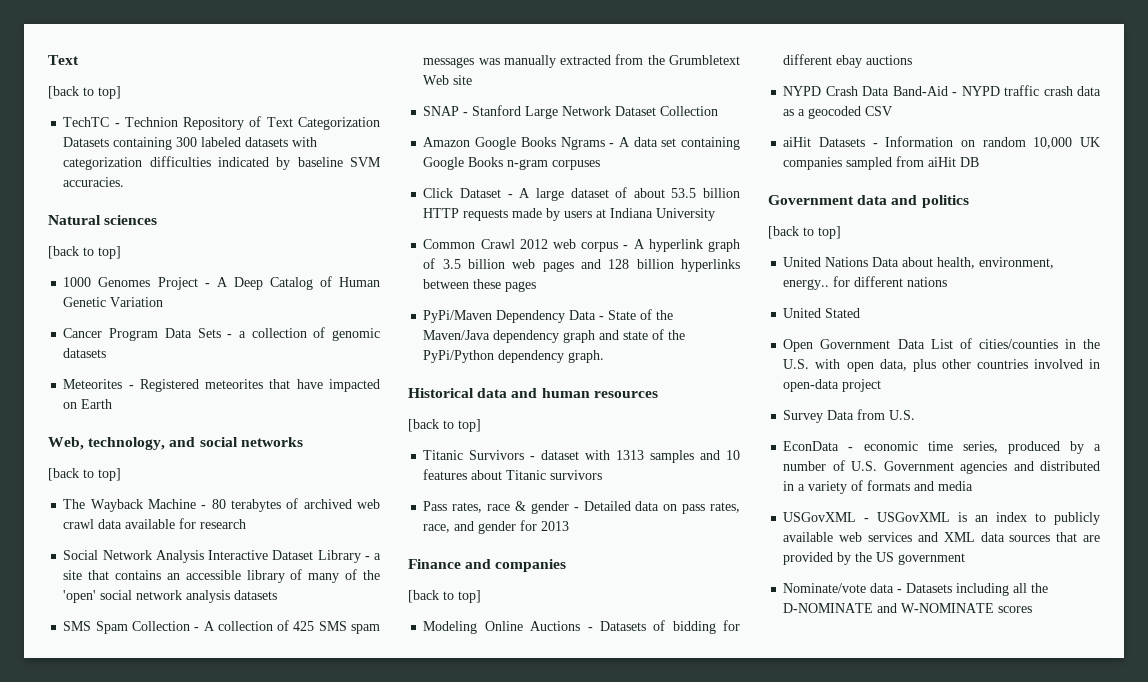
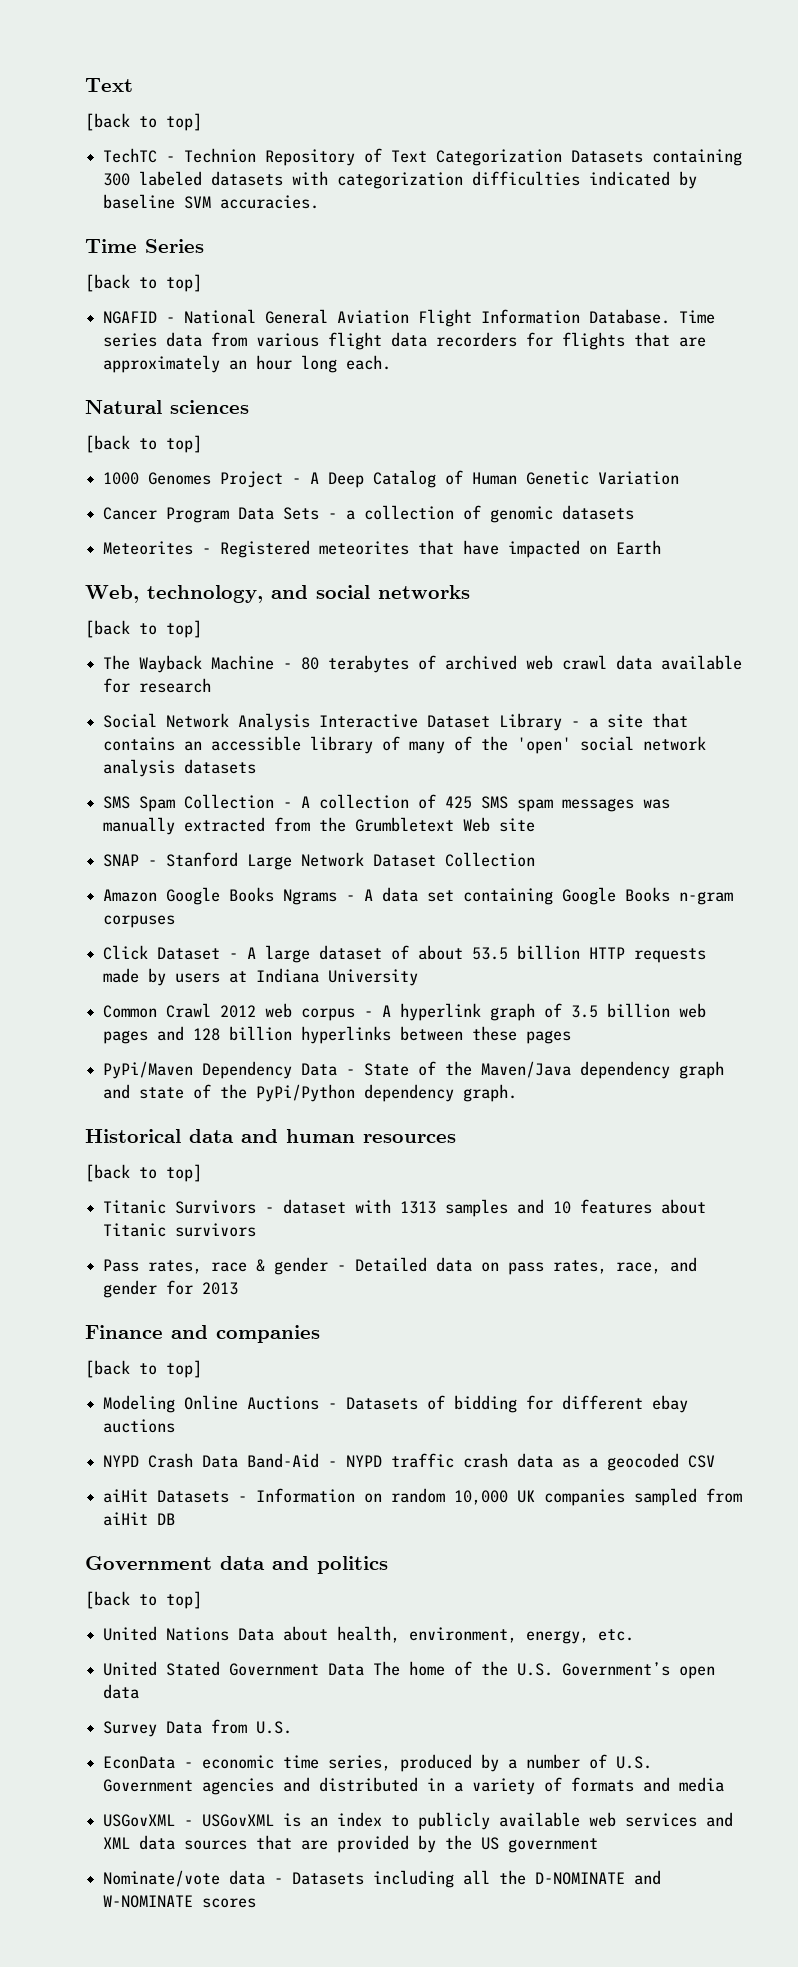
+ Time Series
+ [back to top]
+ NGAFID - National General Aviation Flight Information Database. Time series data from various flight data recorders for flights that are approximately an hour long each.
- United Nations Data about health, environment, energy.. for different nations
+ United Nations Data about health, environment, energy, etc.
- United Stated
- Open Government Data List of cities/counties in the U.S. with open data, plus other countries involved in open-data project
+ United Stated Government Data The home of the U.S. Government’s open data

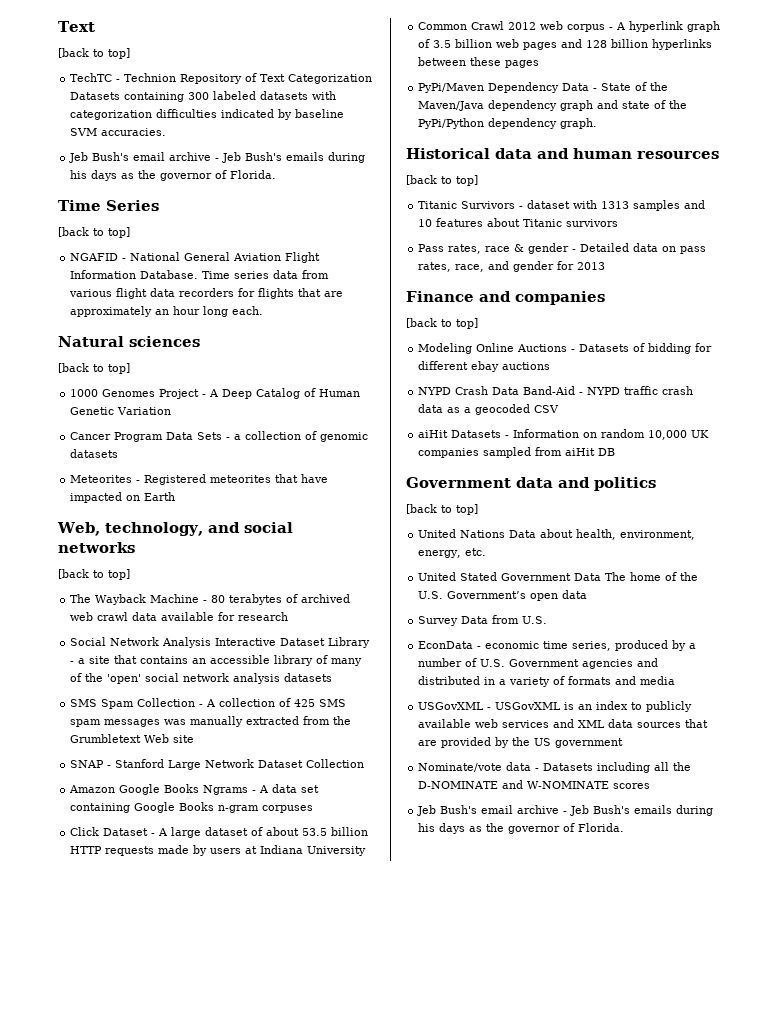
  TechTC - Technion Repository of Text Categorization Datasets containing 300 labeled datasets with categorization difficulties indicated by baseline SVM accuracies.
+ Jeb Bush's email archive - Jeb Bush's emails during his days as the governor of Florida.
  Nominate/vote data - Datasets including all the D-NOMINATE and W-NOMINATE scores
+ Jeb Bush's email archive - Jeb Bush's emails during his days as the governor of Florida.

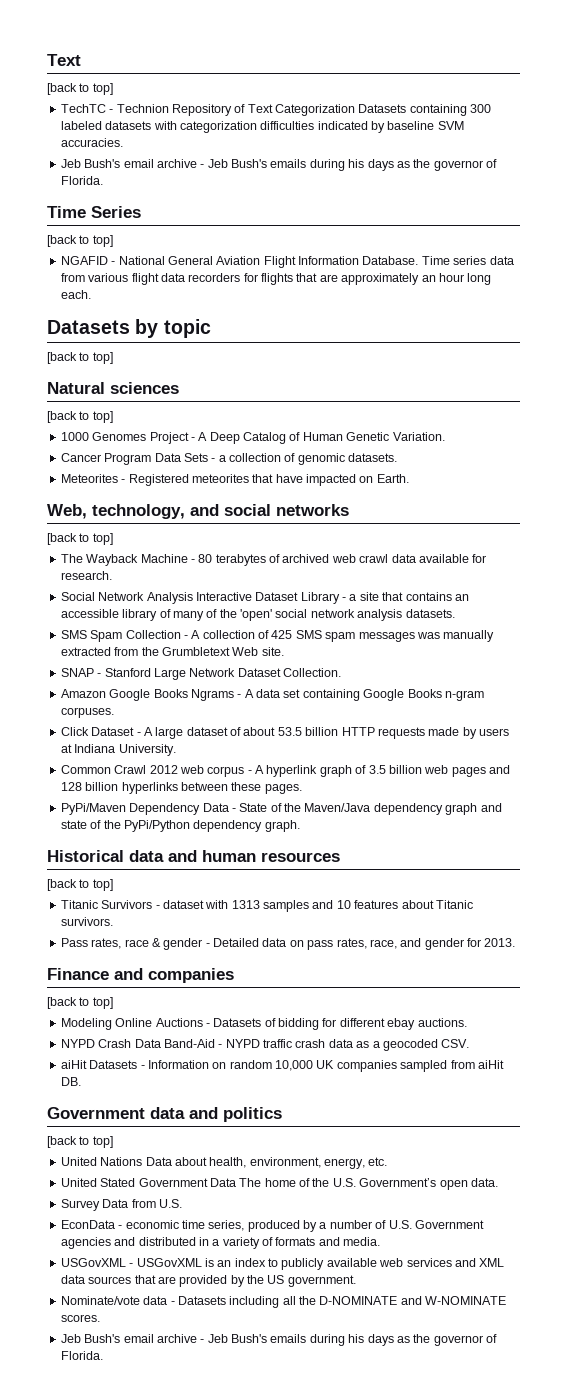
+ Datasets by topic
+ [back to top]
- 1000 Genomes Project - A Deep Catalog of Human Genetic Variation
+ 1000 Genomes Project - A Deep Catalog of Human Genetic Variation.
- Cancer Program Data Sets - a collection of genomic datasets
+ Cancer Program Data Sets - a collection of genomic datasets.
- Meteorites - Registered meteorites that have impacted on Earth
+ Meteorites - Registered meteorites that have impacted on Earth.
- The Wayback Machine - 80 terabytes of archived web crawl data available for research
+ The Wayback Machine - 80 terabytes of archived web crawl data available for research.
- Social Network Analysis Interactive Dataset Library - a site that contains an accessible library of many of the 'open' social network analysis datasets
+ Social Network Analysis Interactive Dataset Library - a site that contains an accessible library of many of the 'open' social network analysis datasets.
- SMS Spam Collection - A collection of 425 SMS spam messages was manually extracted from the Grumbletext Web site
+ SMS Spam Collection - A collection of 425 SMS spam messages was manually extracted from the Grumbletext Web site.
- SNAP - Stanford Large Network Dataset Collection
+ SNAP - Stanford Large Network Dataset Collection.
- Amazon Google Books Ngrams - A data set containing Google Books n-gram corpuses
+ Amazon Google Books Ngrams - A data set containing Google Books n-gram corpuses.
- Click Dataset - A large dataset of about 53.5 billion HTTP requests made by users at Indiana University
+ Click Dataset - A large dataset of about 53.5 billion HTTP requests made by users at Indiana University.
- Common Crawl 2012 web corpus - A hyperlink graph of 3.5 billion web pages and 128 billion hyperlinks between these pages
+ Common Crawl 2012 web corpus - A hyperlink graph of 3.5 billion web pages and 128 billion hyperlinks between these pages.
- Titanic Survivors - dataset with 1313 samples and 10 features about Titanic survivors
+ Titanic Survivors - dataset with 1313 samples and 10 features about Titanic survivors.
- Pass rates, race & gender - Detailed data on pass rates, race, and gender for 2013
+ Pass rates, race & gender - Detailed data on pass rates, race, and gender for 2013.
- Modeling Online Auctions - Datasets of bidding for different ebay auctions
+ Modeling Online Auctions - Datasets of bidding for different ebay auctions.
- NYPD Crash Data Band-Aid - NYPD traffic crash data as a geocoded CSV
+ NYPD Crash Data Band-Aid - NYPD traffic crash data as a geocoded CSV.
- aiHit Datasets - Information on random 10,000 UK companies sampled from aiHit DB
+ aiHit Datasets - Information on random 10,000 UK companies sampled from aiHit DB.
- United Stated Government Data The home of the U.S. Government’s open data
+ United Stated Government Data The home of the U.S. Government’s open data.
- EconData - economic time series, produced by a number of U.S. Government agencies and distributed in a variety of formats and media
+ EconData - economic time series, produced by a number of U.S. Government agencies and distributed in a variety of formats and media.
- USGovXML - USGovXML is an index to publicly available web services and XML data sources that are provided by the US government
+ USGovXML - USGovXML is an index to publicly available web services and XML data sources that are provided by the US government.
- Nominate/vote data - Datasets including all the D-NOMINATE and W-NOMINATE scores
+ Nominate/vote data - Datasets including all the D-NOMINATE and W-NOMINATE scores.

